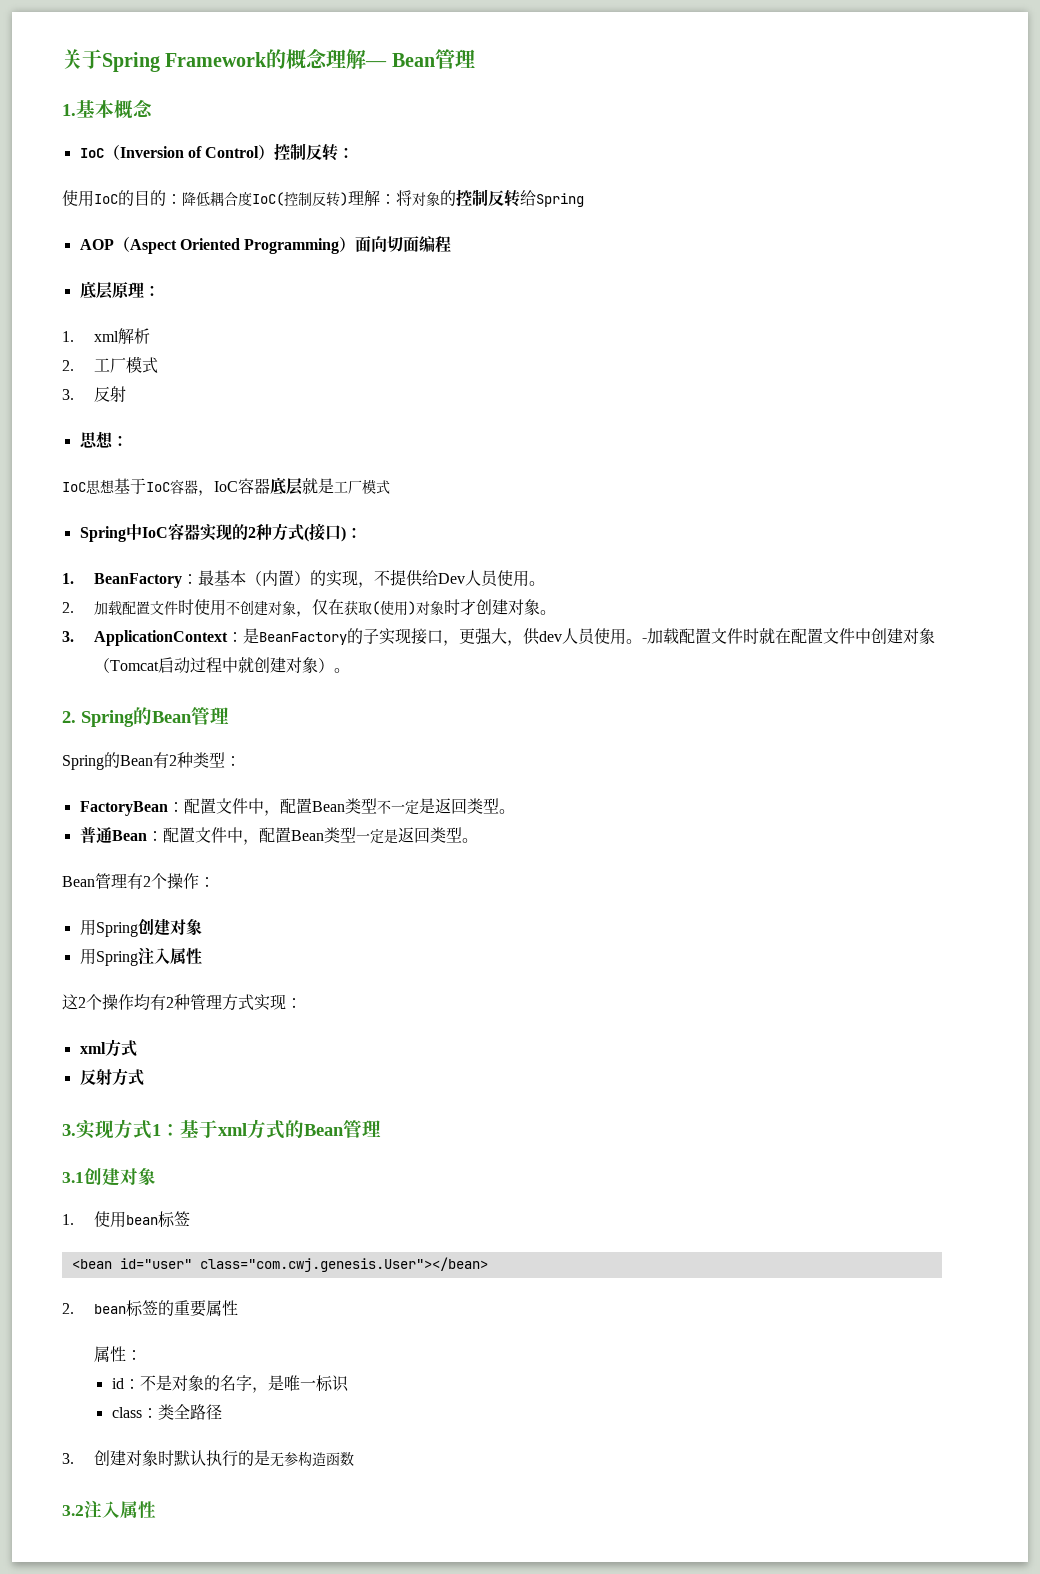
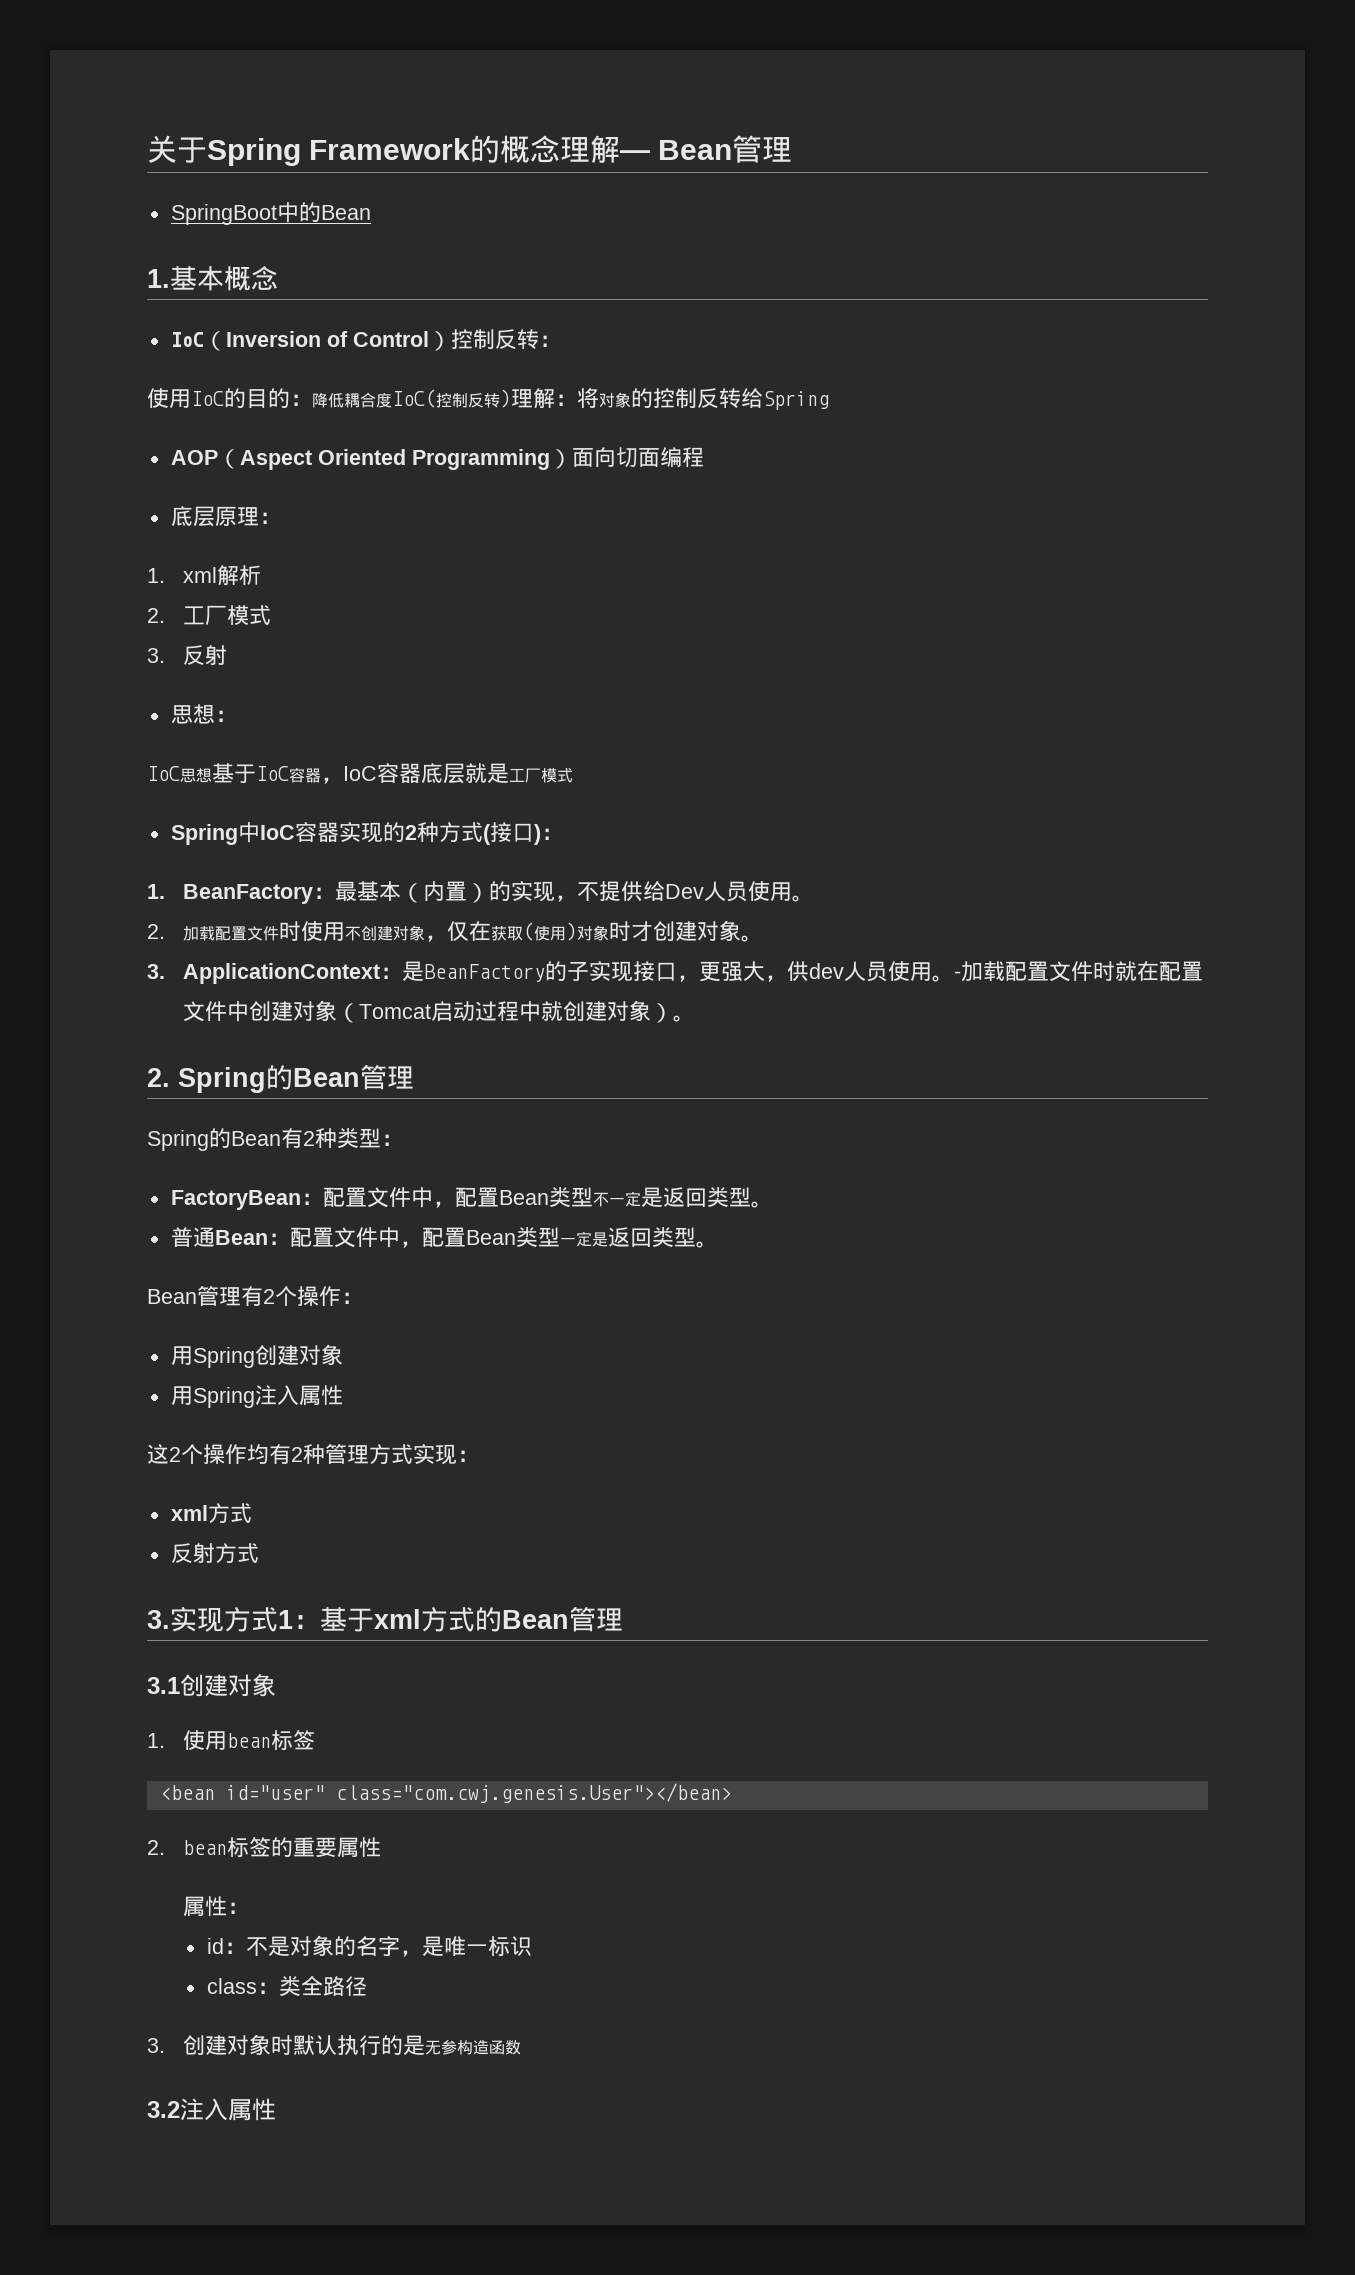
+ SpringBoot中的Bean

